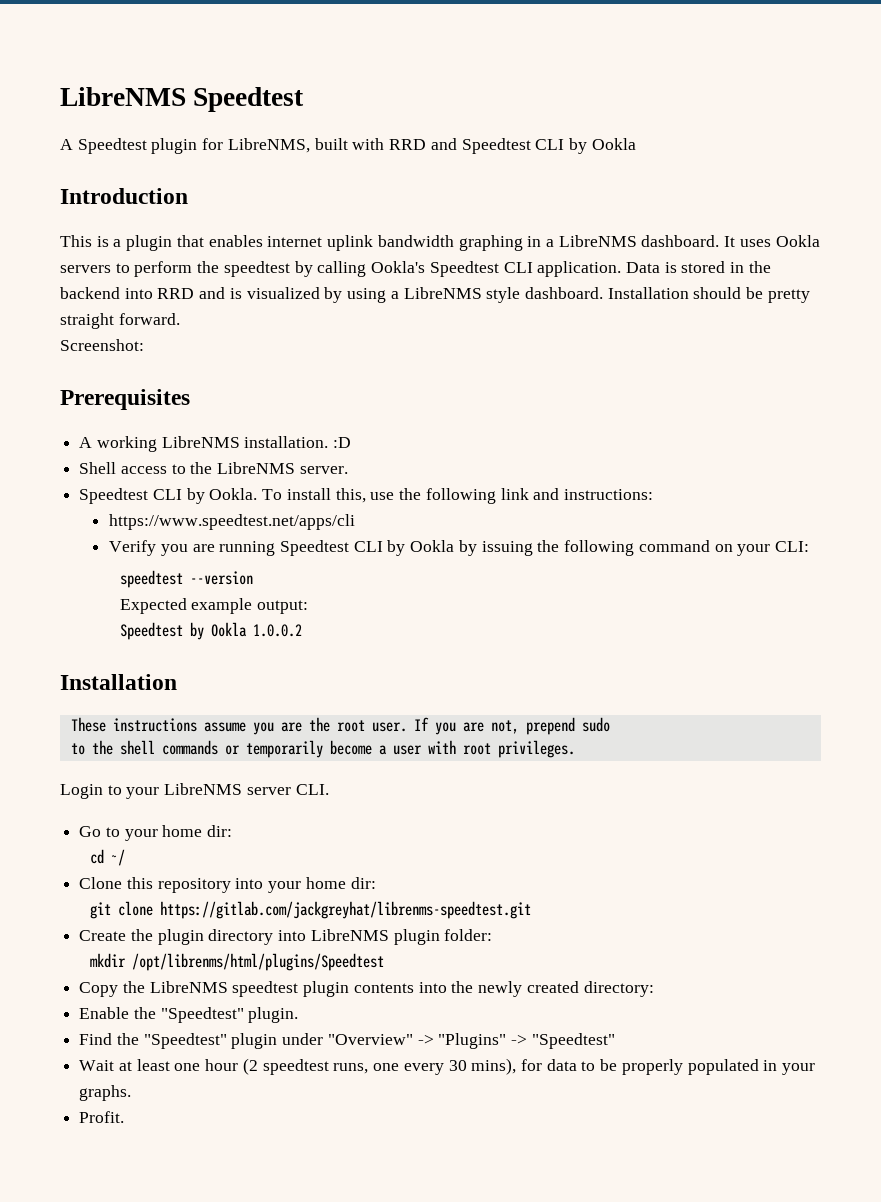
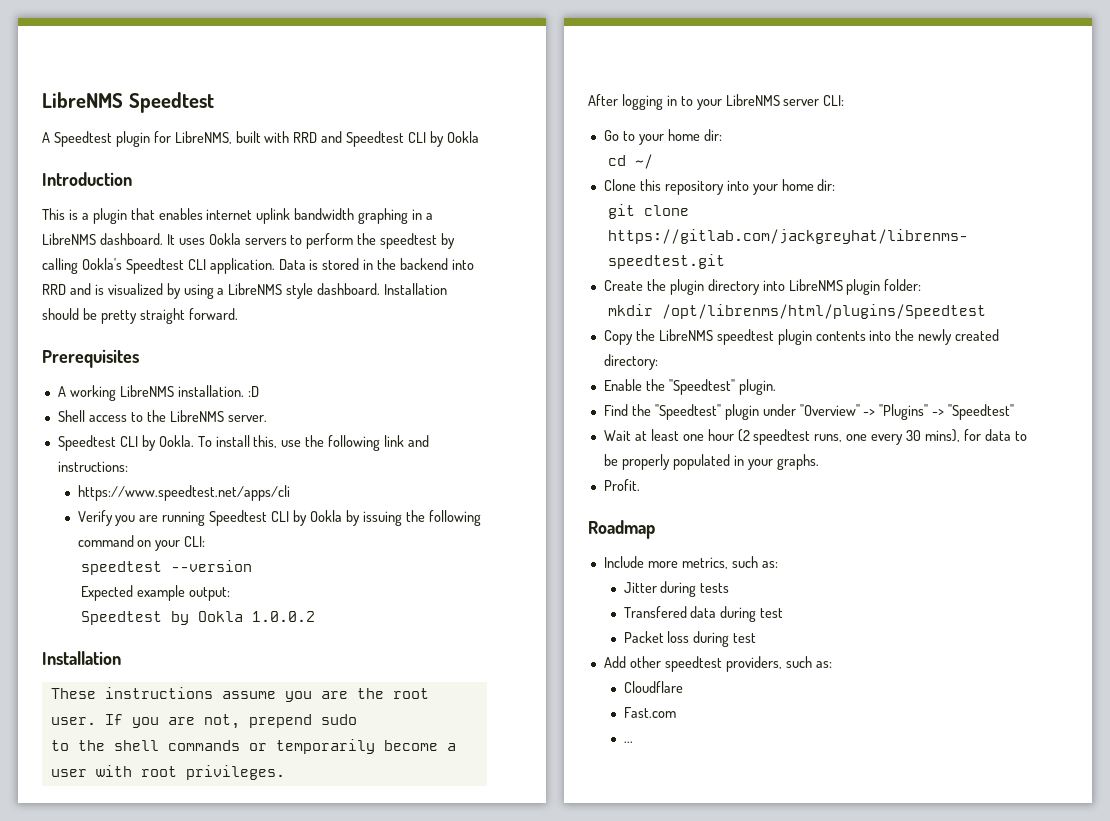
- Screenshot:
- Login to your LibreNMS server CLI.
+ After logging in to your LibreNMS server CLI:
+ Roadmap
+ Include more metrics, such as:
+ Jitter during tests
+ Transfered data during test
+ Packet loss during test
+ Add other speedtest providers, such as:
+ Cloudflare
+ Fast.com
+ ...

